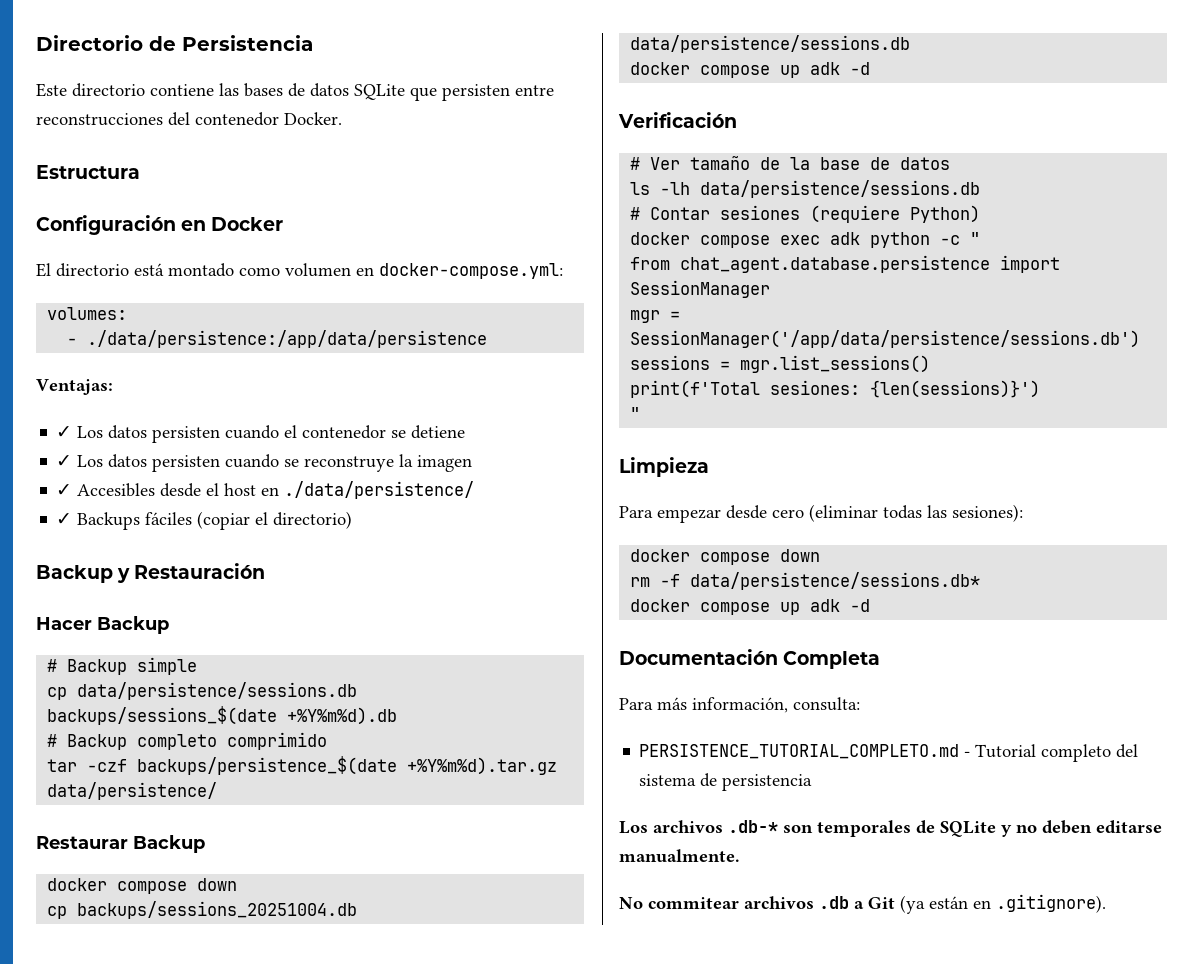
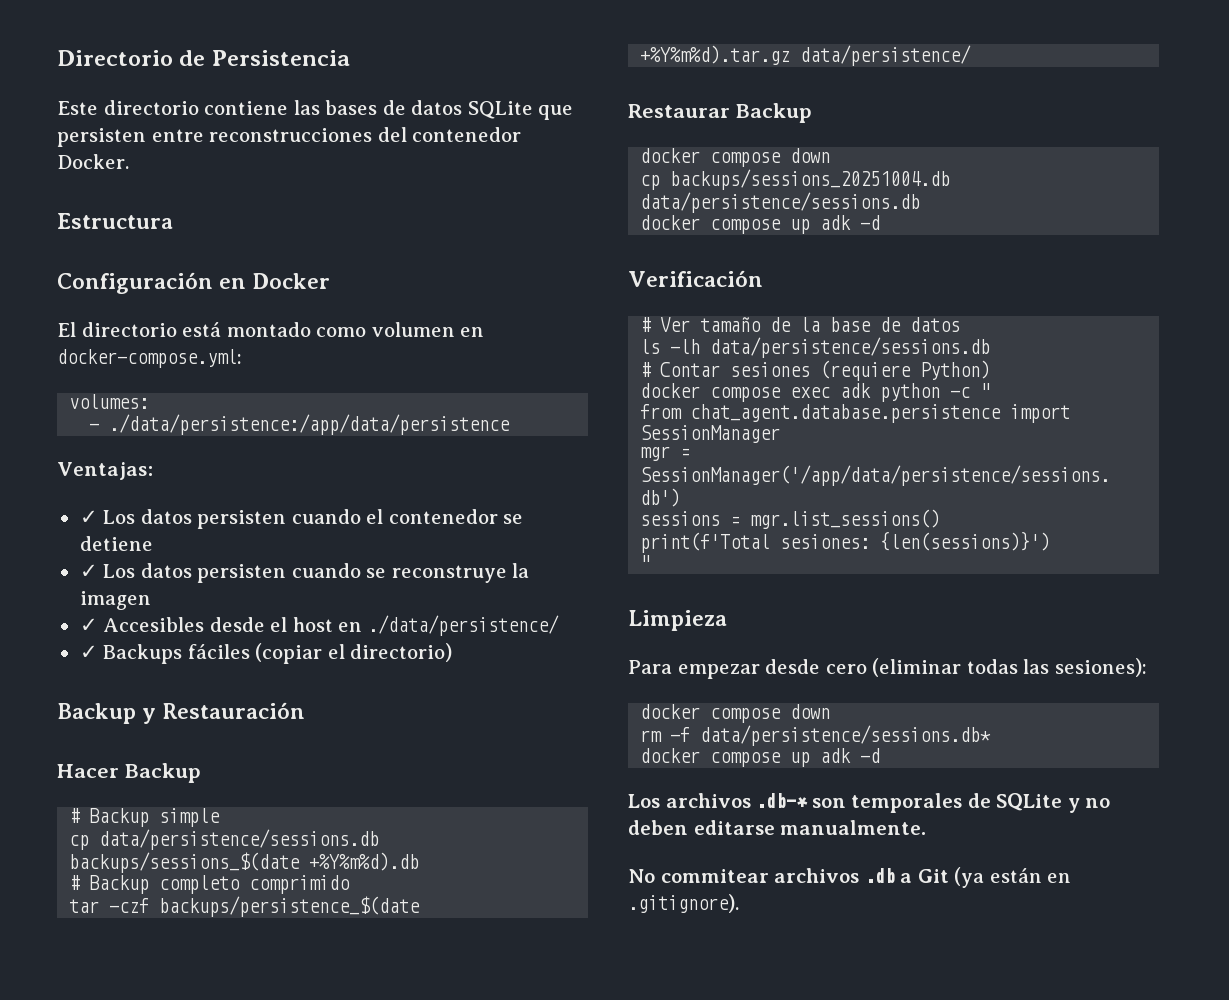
- Documentación Completa
- Para más información, consulta:
- PERSISTENCE_TUTORIAL_COMPLETO.md - Tutorial completo del sistema de persistencia

